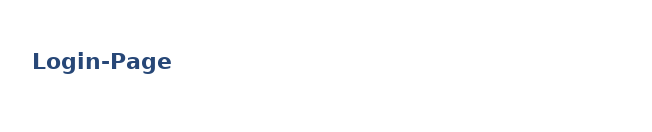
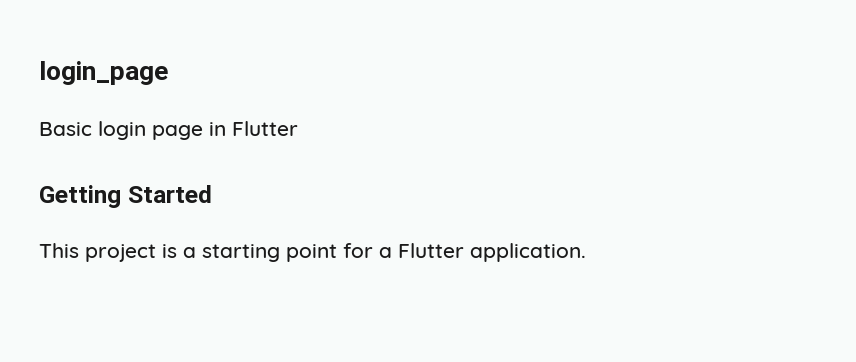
- Login-Page
+ login_page
+ Basic login page in Flutter
+ Getting Started
+ This project is a starting point for a Flutter application.

